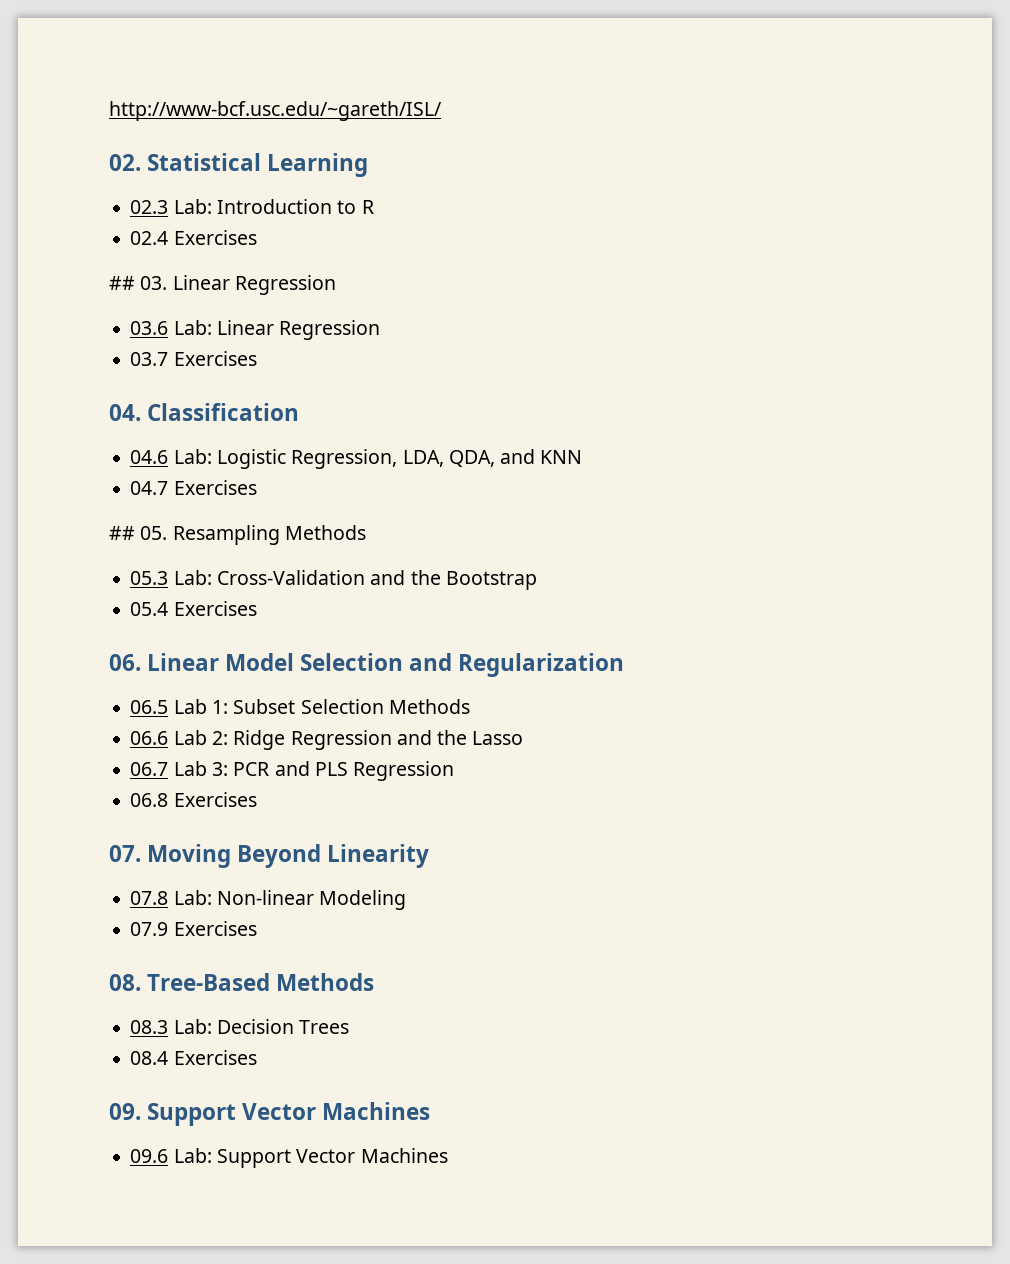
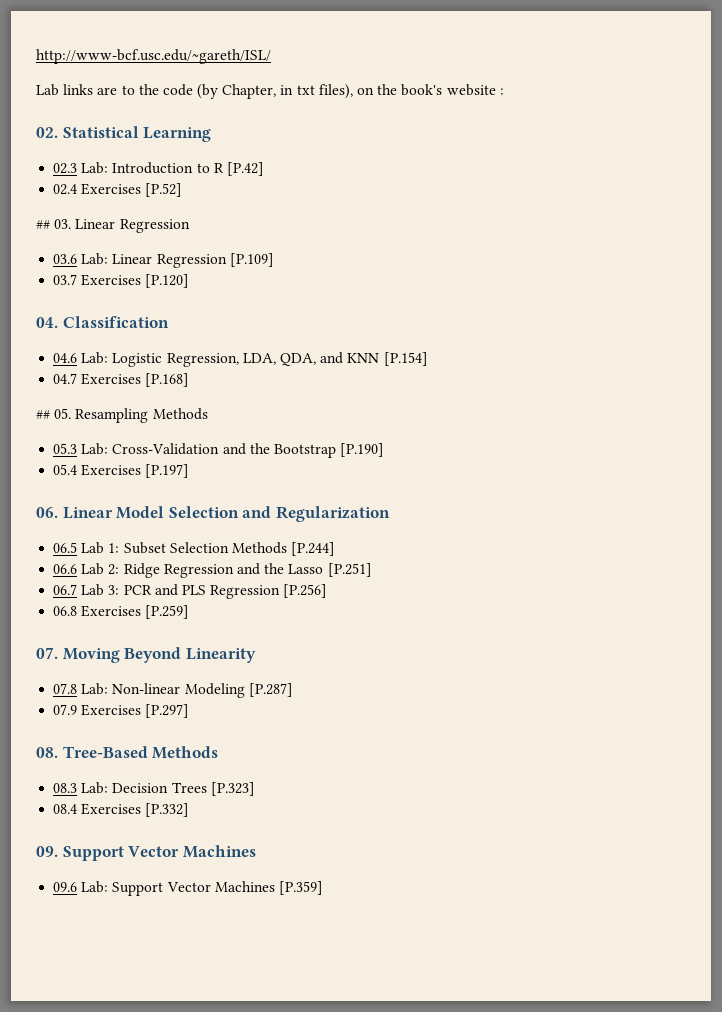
+ Lab links are to the code (by Chapter, in txt files), on the book's website :
- 02.3 Lab: Introduction to R
+ 02.3 Lab: Introduction to R [P.42]
- 02.4 Exercises
+ 02.4 Exercises [P.52]
- 03.6 Lab: Linear Regression
+ 03.6 Lab: Linear Regression [P.109]
- 03.7 Exercises
+ 03.7 Exercises [P.120]
- 04.6 Lab: Logistic Regression, LDA, QDA, and KNN
+ 04.6 Lab: Logistic Regression, LDA, QDA, and KNN [P.154]
- 04.7 Exercises
+ 04.7 Exercises [P.168]
- 05.3 Lab: Cross-Validation and the Bootstrap
+ 05.3 Lab: Cross-Validation and the Bootstrap [P.190]
- 05.4 Exercises
+ 05.4 Exercises [P.197]
- 06.5 Lab 1: Subset Selection Methods
+ 06.5 Lab 1: Subset Selection Methods [P.244]
- 06.6 Lab 2: Ridge Regression and the Lasso
+ 06.6 Lab 2: Ridge Regression and the Lasso [P.251]
- 06.7 Lab 3: PCR and PLS Regression
+ 06.7 Lab 3: PCR and PLS Regression [P.256]
- 06.8 Exercises
+ 06.8 Exercises [P.259]
- 07.8 Lab: Non-linear Modeling
+ 07.8 Lab: Non-linear Modeling [P.287]
- 07.9 Exercises
+ 07.9 Exercises [P.297]
- 08.3 Lab: Decision Trees
+ 08.3 Lab: Decision Trees [P.323]
- 08.4 Exercises
+ 08.4 Exercises [P.332]
- 09.6 Lab: Support Vector Machines
+ 09.6 Lab: Support Vector Machines [P.359]

